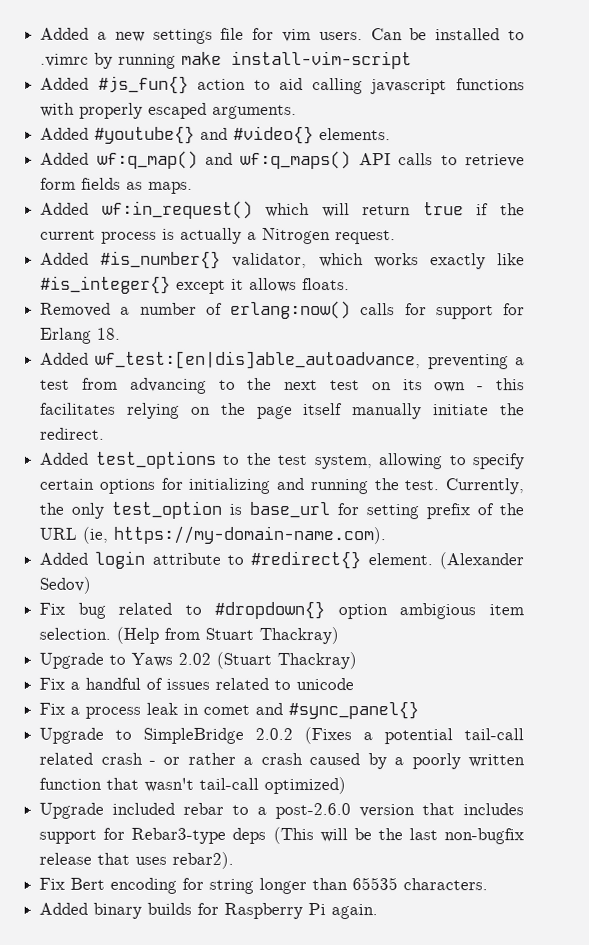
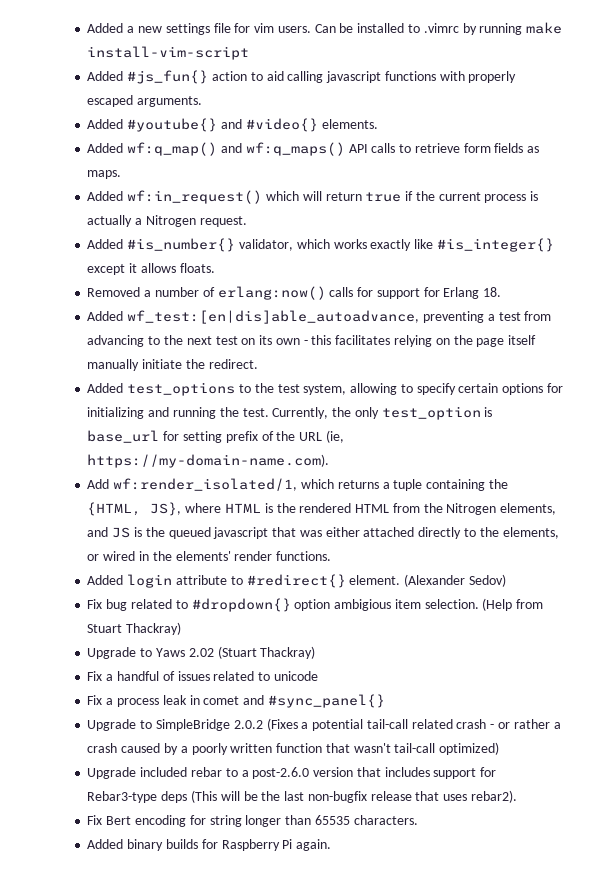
+ Add wf:render_isolated/1, which returns a tuple containing the {HTML, JS}, where HTML is the rendered HTML from the Nitrogen elements, and JS is the queued javascript that was either attached directly to the elements, or wired in the elements' render functions.

